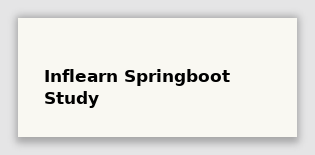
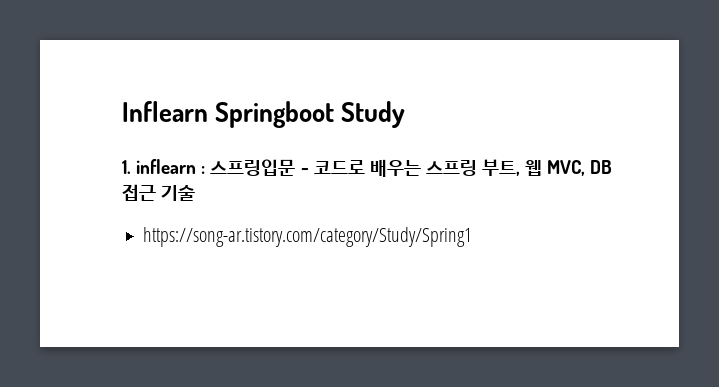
+ 1. inflearn : 스프링입문 - 코드로 배우는 스프링 부트, 웹 MVC, DB 접근 기술
+ https://song-ar.tistory.com/category/Study/Spring1

